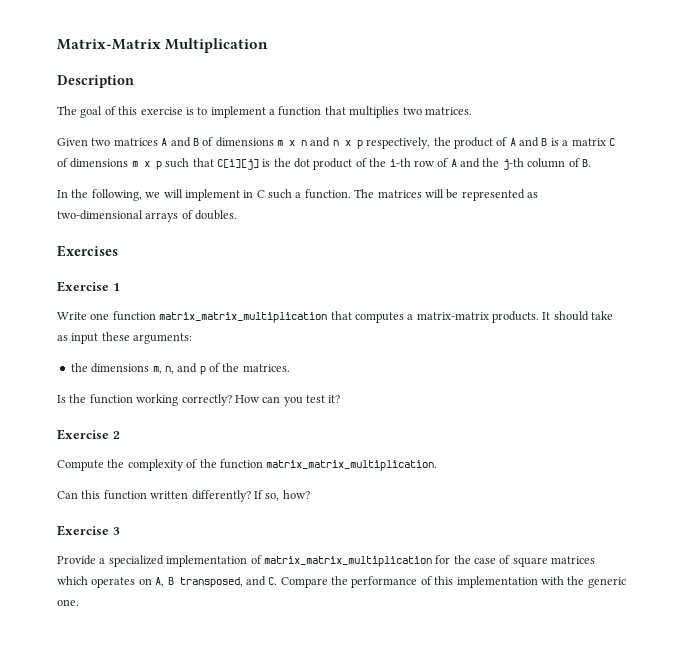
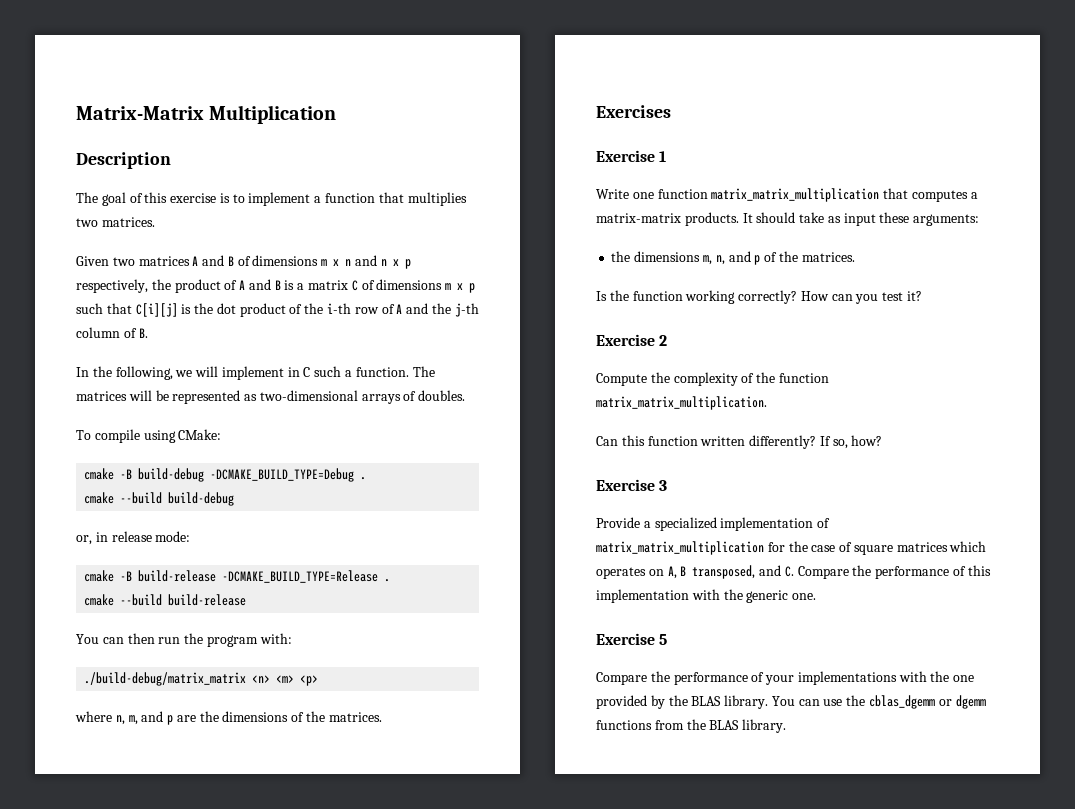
+ To compile using CMake:
+ cmake -B build-debug -DCMAKE_BUILD_TYPE=Debug .
+ cmake --build build-debug
+ or, in release mode:
+ cmake -B build-release -DCMAKE_BUILD_TYPE=Release .
+ cmake --build build-release
+ You can then run the program with:
+ ./build-debug/matrix_matrix <n> <m> <p>
+ where n, m, and p are the dimensions of the matrices.
+ Exercise 5
+ Compare the performance of your implementations with the one provided by the BLAS library. You can use the cblas_dgemm or dgemm functions from the BLAS library.

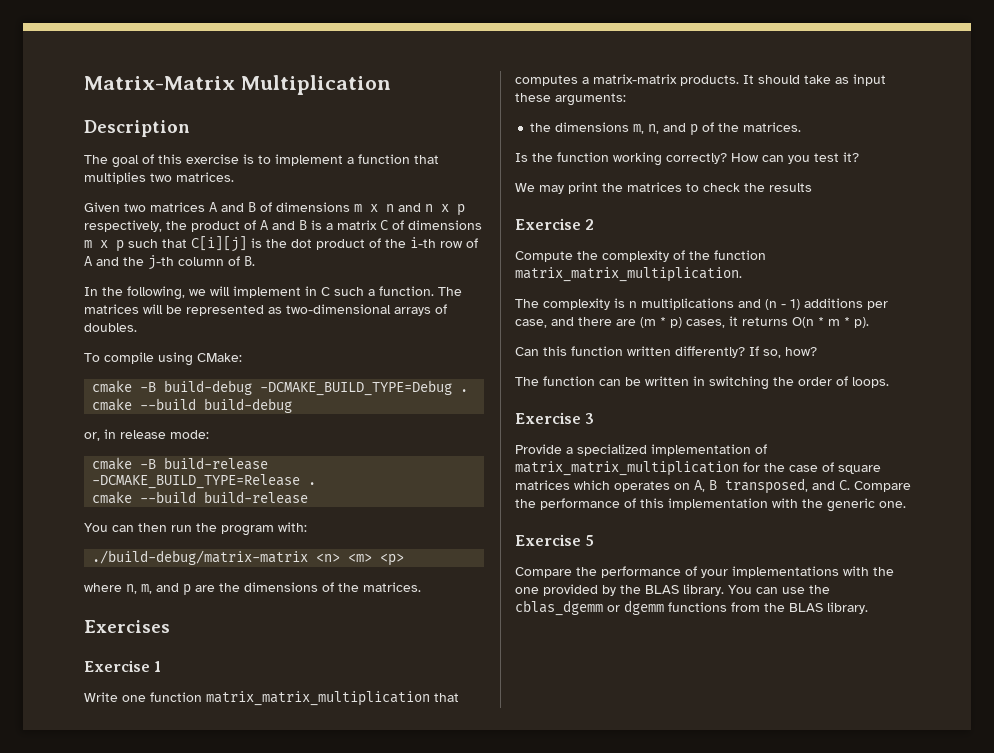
- ./build-debug/matrix_matrix <n> <m> <p>
+ ./build-debug/matrix-matrix <n> <m> <p>
+ We may print the matrices to check the results
+ The complexity is n multiplications and (n - 1) additions per case, and there are (m * p) cases, it returns O(n * m * p).
+ The function can be written in switching the order of loops.

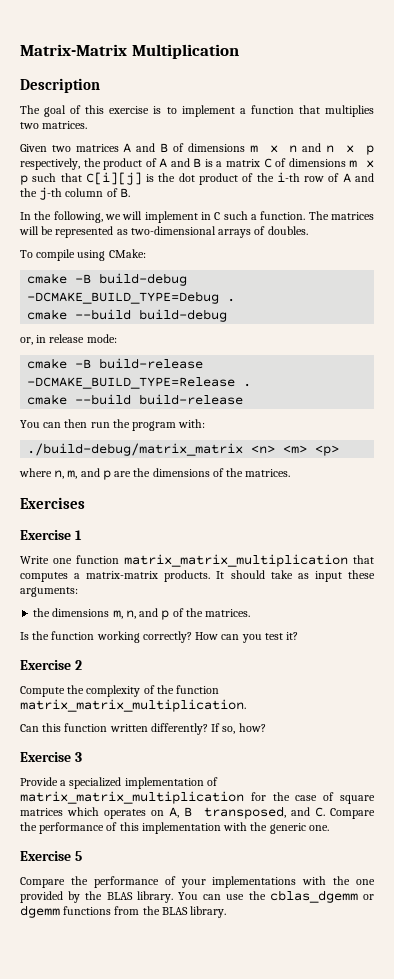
- ./build-debug/matrix-matrix <n> <m> <p>
+ ./build-debug/matrix_matrix <n> <m> <p>
- We may print the matrices to check the results
- The complexity is n multiplications and (n - 1) additions per case, and there are (m * p) cases, it returns O(n * m * p).
- The function can be written in switching the order of loops.

